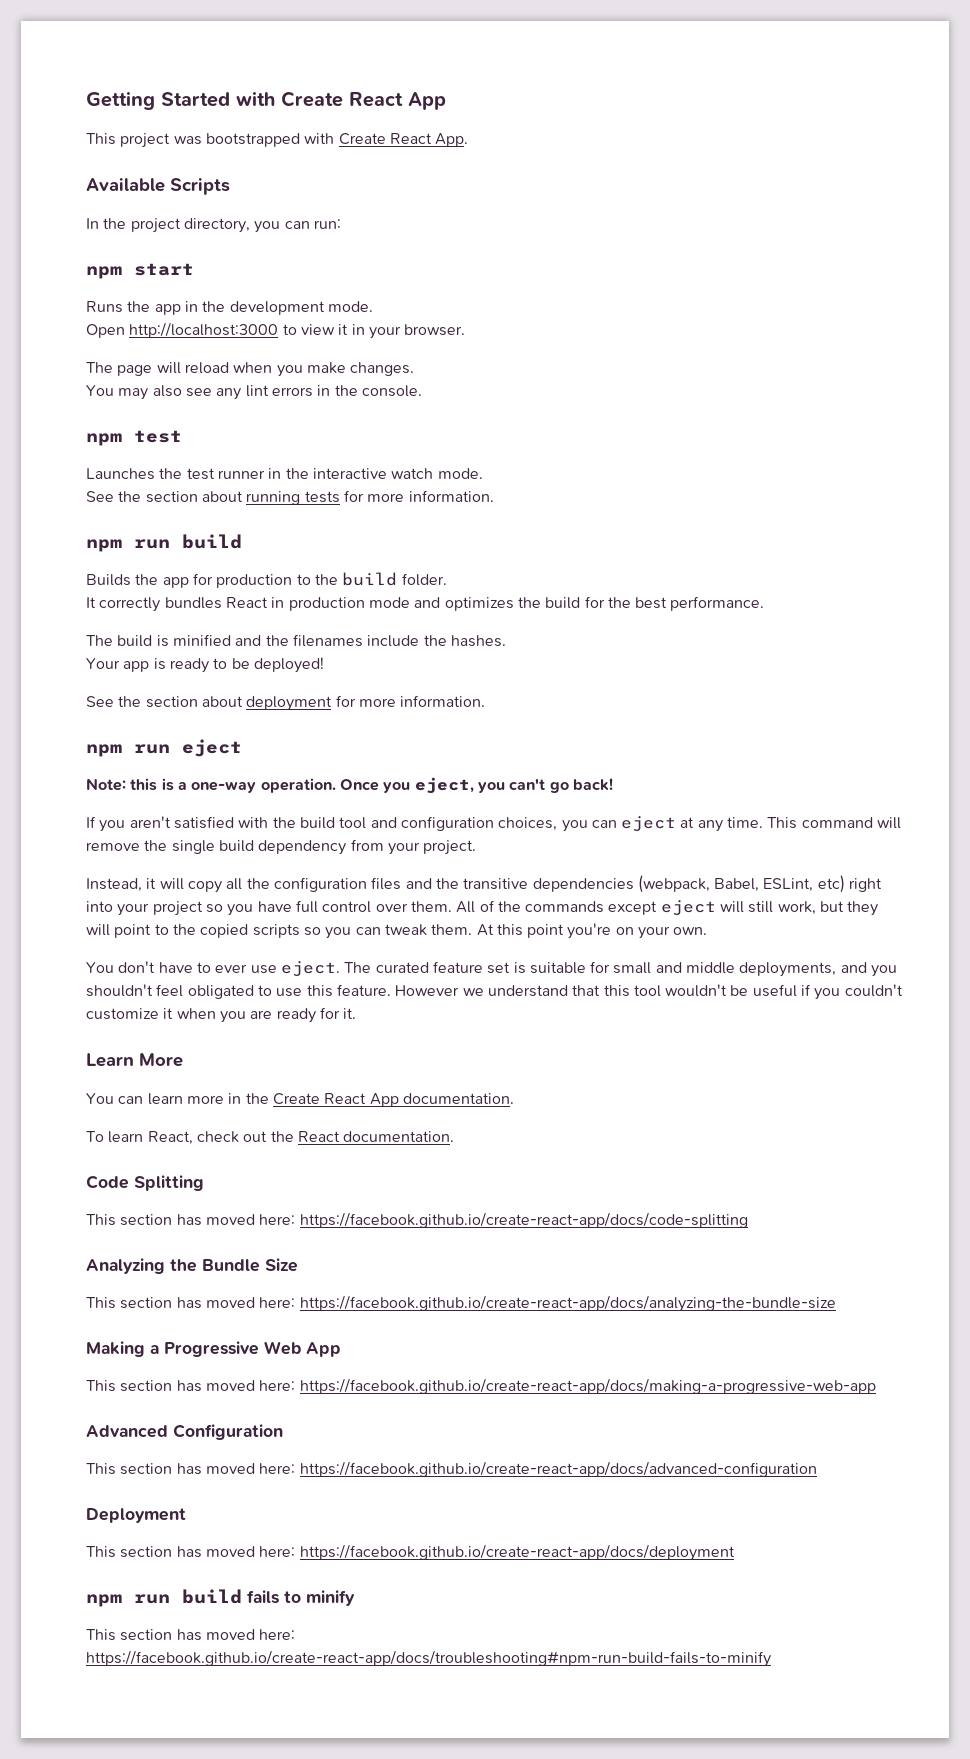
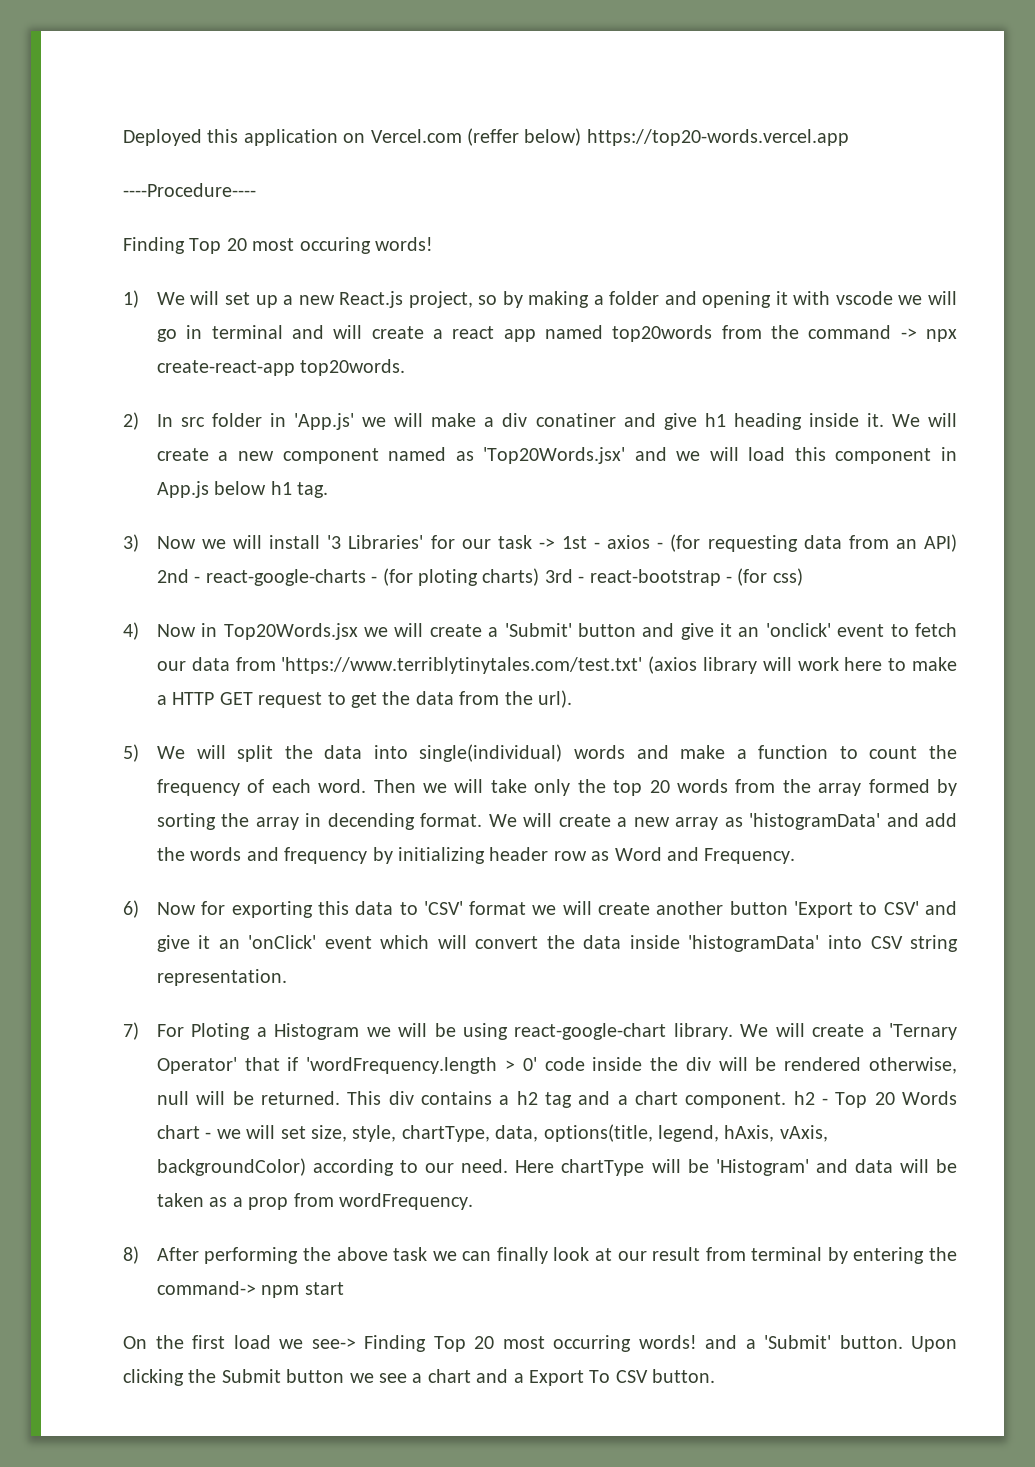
- Getting Started with Create React App
- This project was bootstrapped with Create React App.
- Available Scripts
- In the project directory, you can run:
- npm start
- Runs the app in the development mode.
- Open http://localhost:3000 to view it in your browser.
- The page will reload when you make changes.
- You may also see any lint errors in the console.
- npm test
- Launches the test runner in the interactive watch mode.
- See the section about running tests for more information.
- npm run build
- Builds the app for production to the build folder.
- It correctly bundles React in production mode and optimizes the build for the best performance.
- The build is minified and the filenames include the hashes.
- Your app is ready to be deployed!
- See the section about deployment for more information.
- npm run eject
- Note: this is a one-way operation. Once you eject, you can't go back!
- If you aren't satisfied with the build tool and configuration choices, you can eject at any time. This command will remove the single build dependency from your project.
- Instead, it will copy all the configuration files and the transitive dependencies (webpack, Babel, ESLint, etc) right into your project so you have full control over them. All of the commands except eject will still work, but they will point to the copied scripts so you can tweak them. At this point you're on your own.
- You don't have to ever use eject. The curated feature set is suitable for small and middle deployments, and you shouldn't feel obligated to use this feature. However we understand that this tool wouldn't be useful if you couldn't customize it when you are ready for it.
- Learn More
- You can learn more in the Create React App documentation.
- To learn React, check out the React documentation.
- Code Splitting
- This section has moved here: https://facebook.github.io/create-react-app/docs/code-splitting
- Analyzing the Bundle Size
- This section has moved here: https://facebook.github.io/create-react-app/docs/analyzing-the-bundle-size
- Making a Progressive Web App
- This section has moved here: https://facebook.github.io/create-react-app/docs/making-a-progressive-web-app
- Advanced Configuration
- This section has moved here: https://facebook.github.io/create-react-app/docs/advanced-configuration
- Deployment
- This section has moved here: https://facebook.github.io/create-react-app/docs/deployment
- npm run build fails to minify
- This section has moved here: https://facebook.github.io/create-react-app/docs/troubleshooting#npm-run-build-fails-to-minify
+ Deployed this application on Vercel.com (reffer below) https://top20-words.vercel.app
+ ----Procedure----
+ Finding Top 20 most occuring words!
+ 1) We will set up a new React.js project, so by making a folder and opening it with vscode we will go in terminal and will create a react app named top20words from the command -> npx create-react-app top20words.
+ 2) In src folder in 'App.js' we will make a div conatiner and give h1 heading inside it. We will create a new component named as 'Top20Words.jsx' and we will load this component in App.js below h1 tag.
+ 3) Now we will install '3 Libraries' for our task -> 1st - axios - (for requesting data from an API) 2nd - react-google-charts - (for ploting charts) 3rd - react-bootstrap - (for css)
+ 4) Now in Top20Words.jsx we will create a 'Submit' button and give it an 'onclick' event to fetch our data from 'https://www.terriblytinytales.com/test.txt' (axios library will work here to make a HTTP GET request to get the data from the url).
+ 5) We will split the data into single(individual) words and make a function to count the frequency of each word. Then we will take only the top 20 words from the array formed by sorting the array in decending format. We will create a new array as 'histogramData' and add the words and frequency by initializing header row as Word and Frequency.
+ 6) Now for exporting this data to 'CSV' format we will create another button 'Export to CSV' and give it an 'onClick' event which will convert the data inside 'histogramData' into CSV string representation.
+ 7) For Ploting a Histogram we will be using react-google-chart library. We will create a 'Ternary Operator' that if 'wordFrequency.length > 0' code inside the div will be rendered otherwise, null will be returned. This div contains a h2 tag and a chart component. h2 - Top 20 Words chart - we will set size, style, chartType, data, options(title, legend, hAxis, vAxis, backgroundColor) according to our need. Here chartType will be 'Histogram' and data will be taken as a prop from wordFrequency.
+ 8) After performing the above task we can finally look at our result from terminal by entering the command-> npm start
+ On the first load we see-> Finding Top 20 most occurring words! and a 'Submit' button. Upon clicking the Submit button we see a chart and a Export To CSV button.

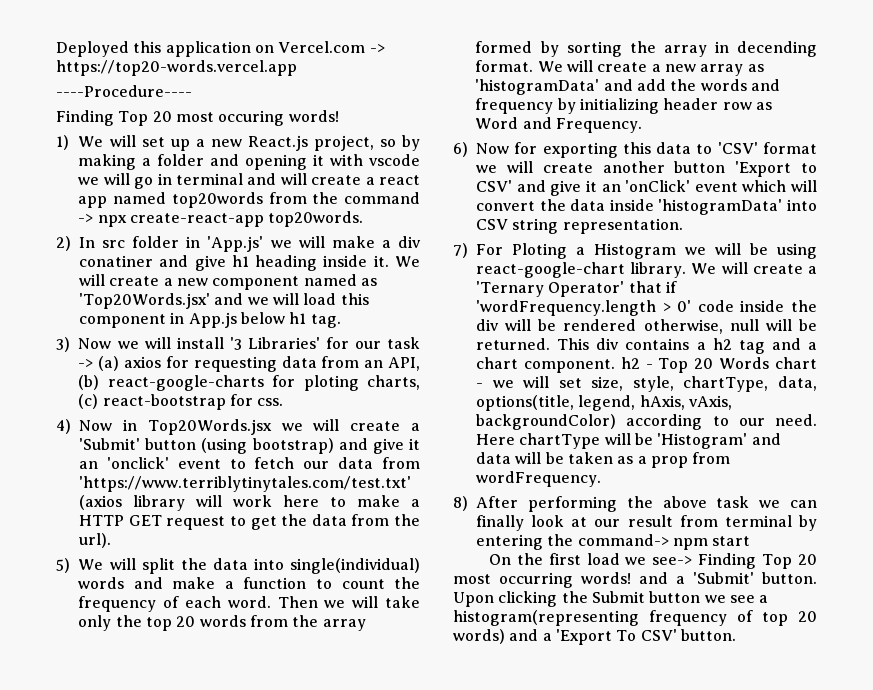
- Deployed this application on Vercel.com (reffer below) https://top20-words.vercel.app
+ Deployed this application on Vercel.com -> https://top20-words.vercel.app
- 3) Now we will install '3 Libraries' for our task -> 1st - axios - (for requesting data from an API) 2nd - react-google-charts - (for ploting charts) 3rd - react-bootstrap - (for css)
+ 3) Now we will install '3 Libraries' for our task -> (a) axios for requesting data from an API, (b) react-google-charts for ploting charts, (c) react-bootstrap for css.
- 4) Now in Top20Words.jsx we will create a 'Submit' button and give it an 'onclick' event to fetch our data from 'https://www.terriblytinytales.com/test.txt' (axios library will work here to make a HTTP GET request to get the data from the url).
+ 4) Now in Top20Words.jsx we will create a 'Submit' button (using bootstrap) and give it an 'onclick' event to fetch our data from 'https://www.terriblytinytales.com/test.txt' (axios library will work here to make a HTTP GET request to get the data from the url).
- Upon clicking the Submit button we see a chart and a Export To CSV button.
+ Upon clicking the Submit button we see a histogram(representing frequency of top 20 words) and a 'Export To CSV' button.

